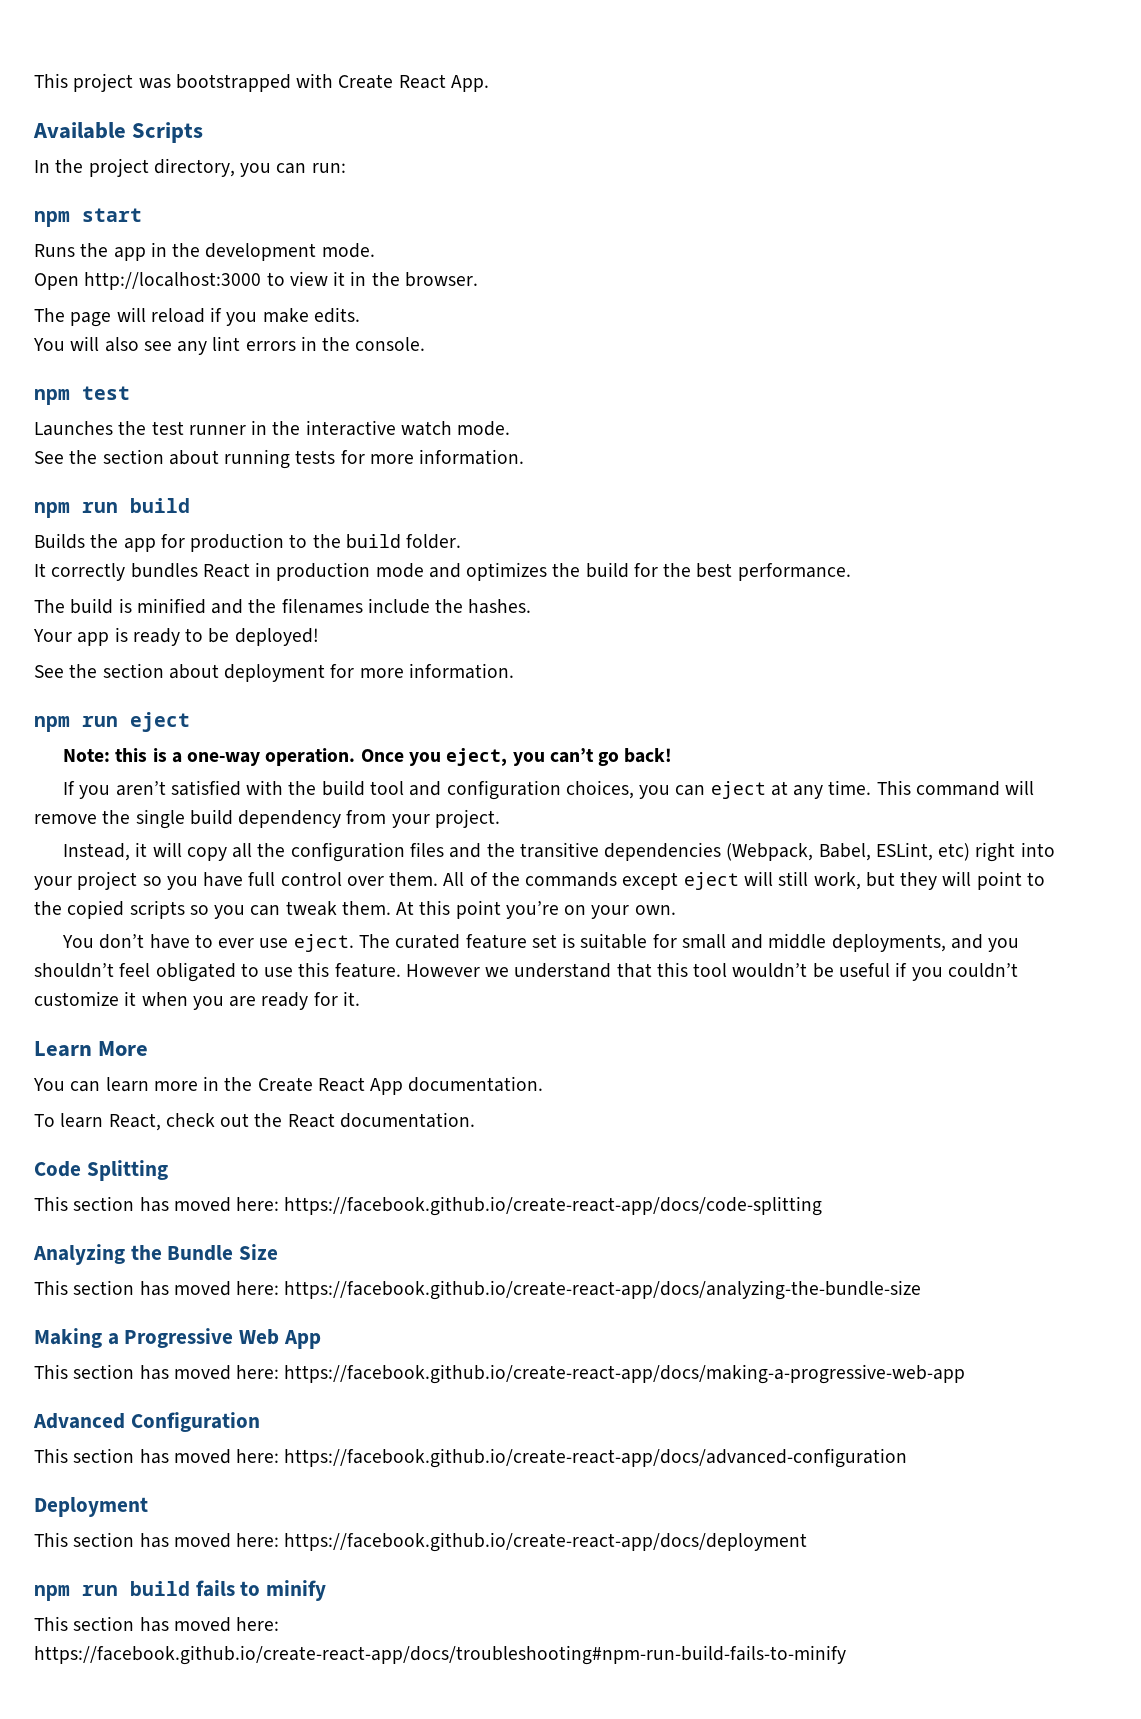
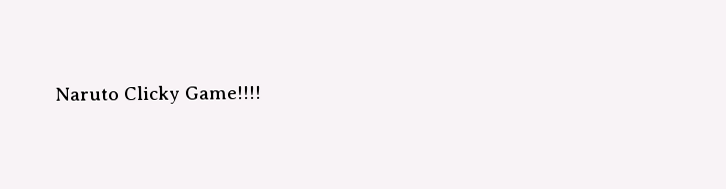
- This project was bootstrapped with Create React App.
- Available Scripts
- In the project directory, you can run:
- npm start
- Runs the app in the development mode.
- Open http://localhost:3000 to view it in the browser.
- The page will reload if you make edits.
- You will also see any lint errors in the console.
- npm test
- Launches the test runner in the interactive watch mode.
- See the section about running tests for more information.
- npm run build
- Builds the app for production to the build folder.
- It correctly bundles React in production mode and optimizes the build for the best performance.
- The build is minified and the filenames include the hashes.
- Your app is ready to be deployed!
- See the section about deployment for more information.
- npm run eject
- Note: this is a one-way operation. Once you eject, you can’t go back!
- If you aren’t satisfied with the build tool and configuration choices, you can eject at any time. This command will remove the single build dependency from your project.
- Instead, it will copy all the configuration files and the transitive dependencies (Webpack, Babel, ESLint, etc) right into your project so you have full control over them. All of the commands except eject will still work, but they will point to the copied scripts so you can tweak them. At this point you’re on your own.
- You don’t have to ever use eject. The curated feature set is suitable for small and middle deployments, and you shouldn’t feel obligated to use this feature. However we understand that this tool wouldn’t be useful if you couldn’t customize it when you are ready for it.
- Learn More
- You can learn more in the Create React App documentation.
- To learn React, check out the React documentation.
- Code Splitting
- This section has moved here: https://facebook.github.io/create-react-app/docs/code-splitting
- Analyzing the Bundle Size
- This section has moved here: https://facebook.github.io/create-react-app/docs/analyzing-the-bundle-size
- Making a Progressive Web App
- This section has moved here: https://facebook.github.io/create-react-app/docs/making-a-progressive-web-app
- Advanced Configuration
- This section has moved here: https://facebook.github.io/create-react-app/docs/advanced-configuration
- Deployment
- This section has moved here: https://facebook.github.io/create-react-app/docs/deployment
- npm run build fails to minify
- This section has moved here: https://facebook.github.io/create-react-app/docs/troubleshooting#npm-run-build-fails-to-minify
+ Naruto Clicky Game!!!!

